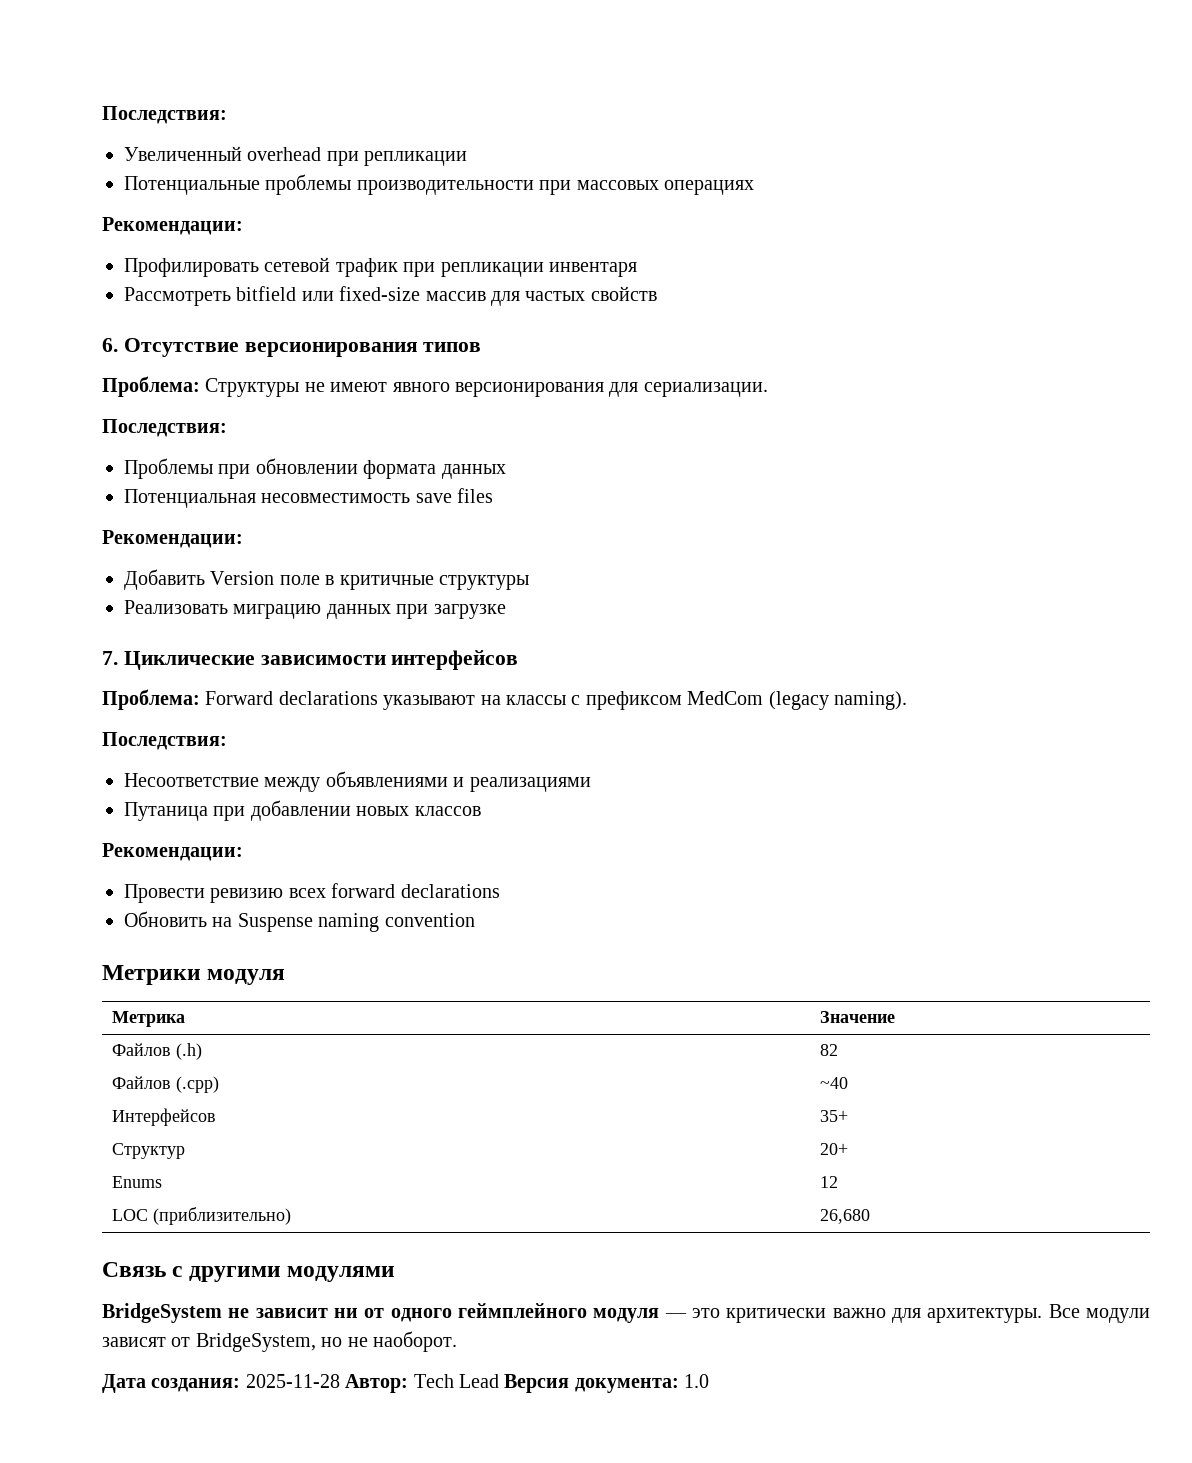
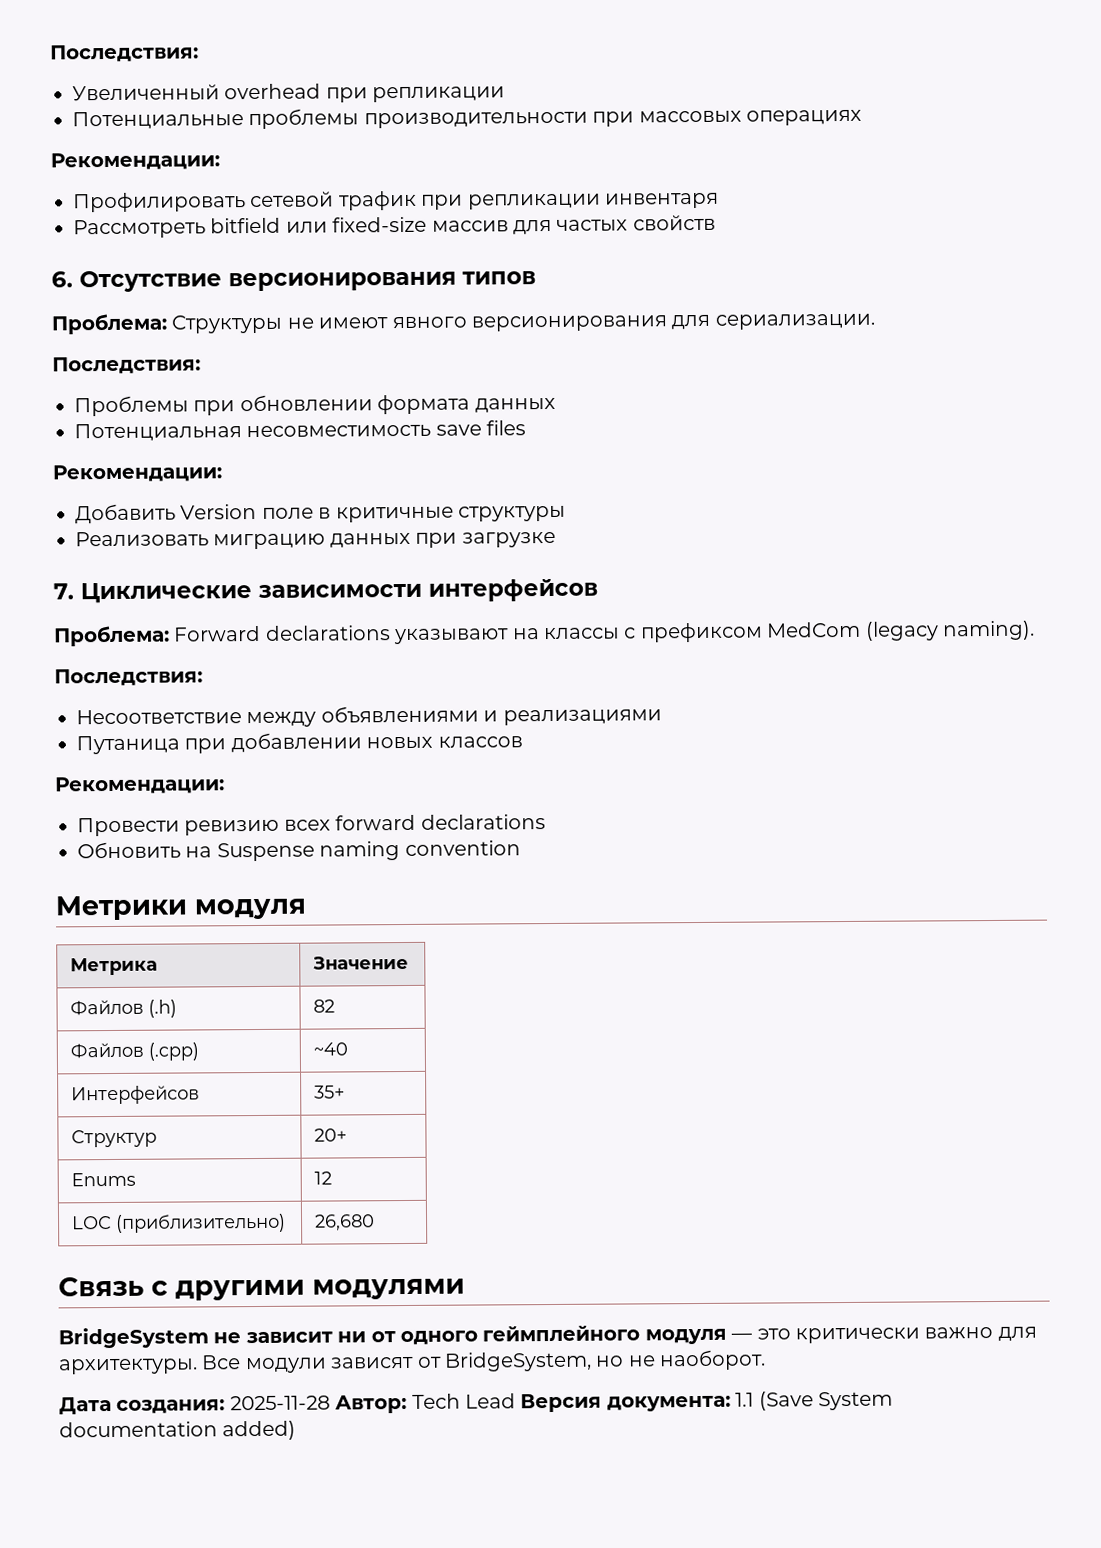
- Дата создания: 2025-11-28 Автор: Tech Lead Версия документа: 1.0
+ Дата создания: 2025-11-28 Автор: Tech Lead Версия документа: 1.1 (Save System documentation added)

